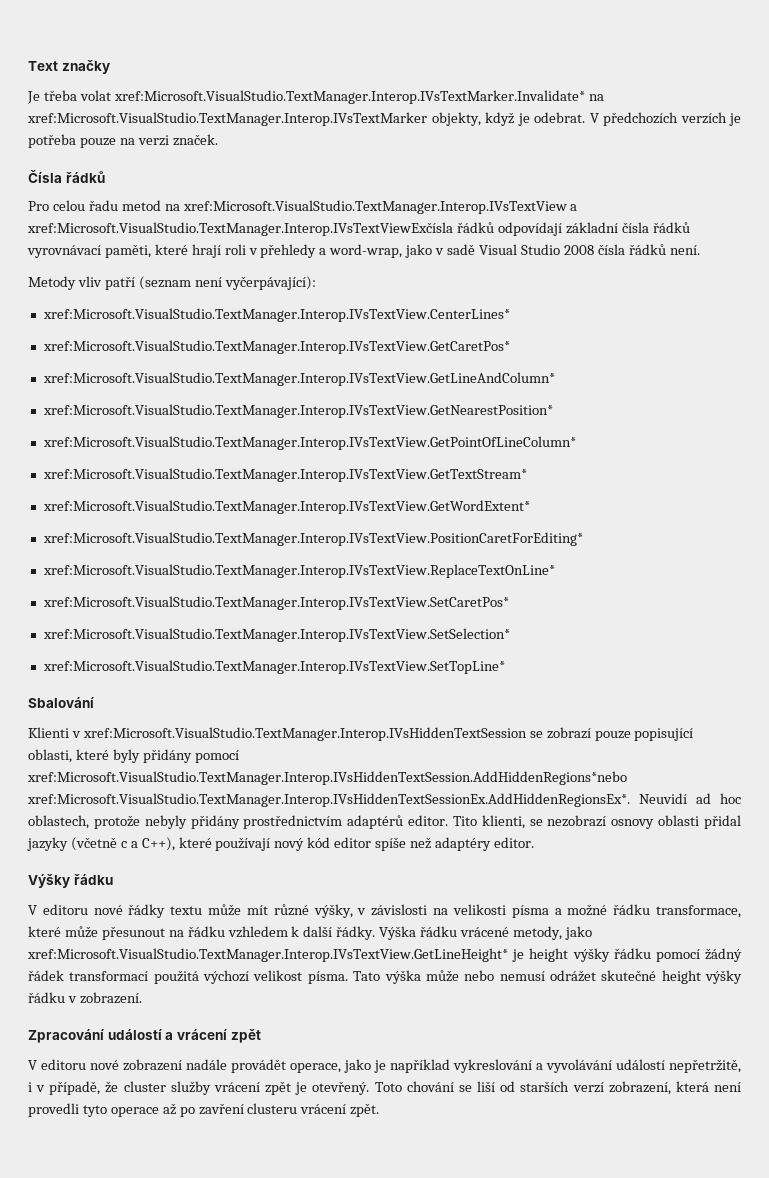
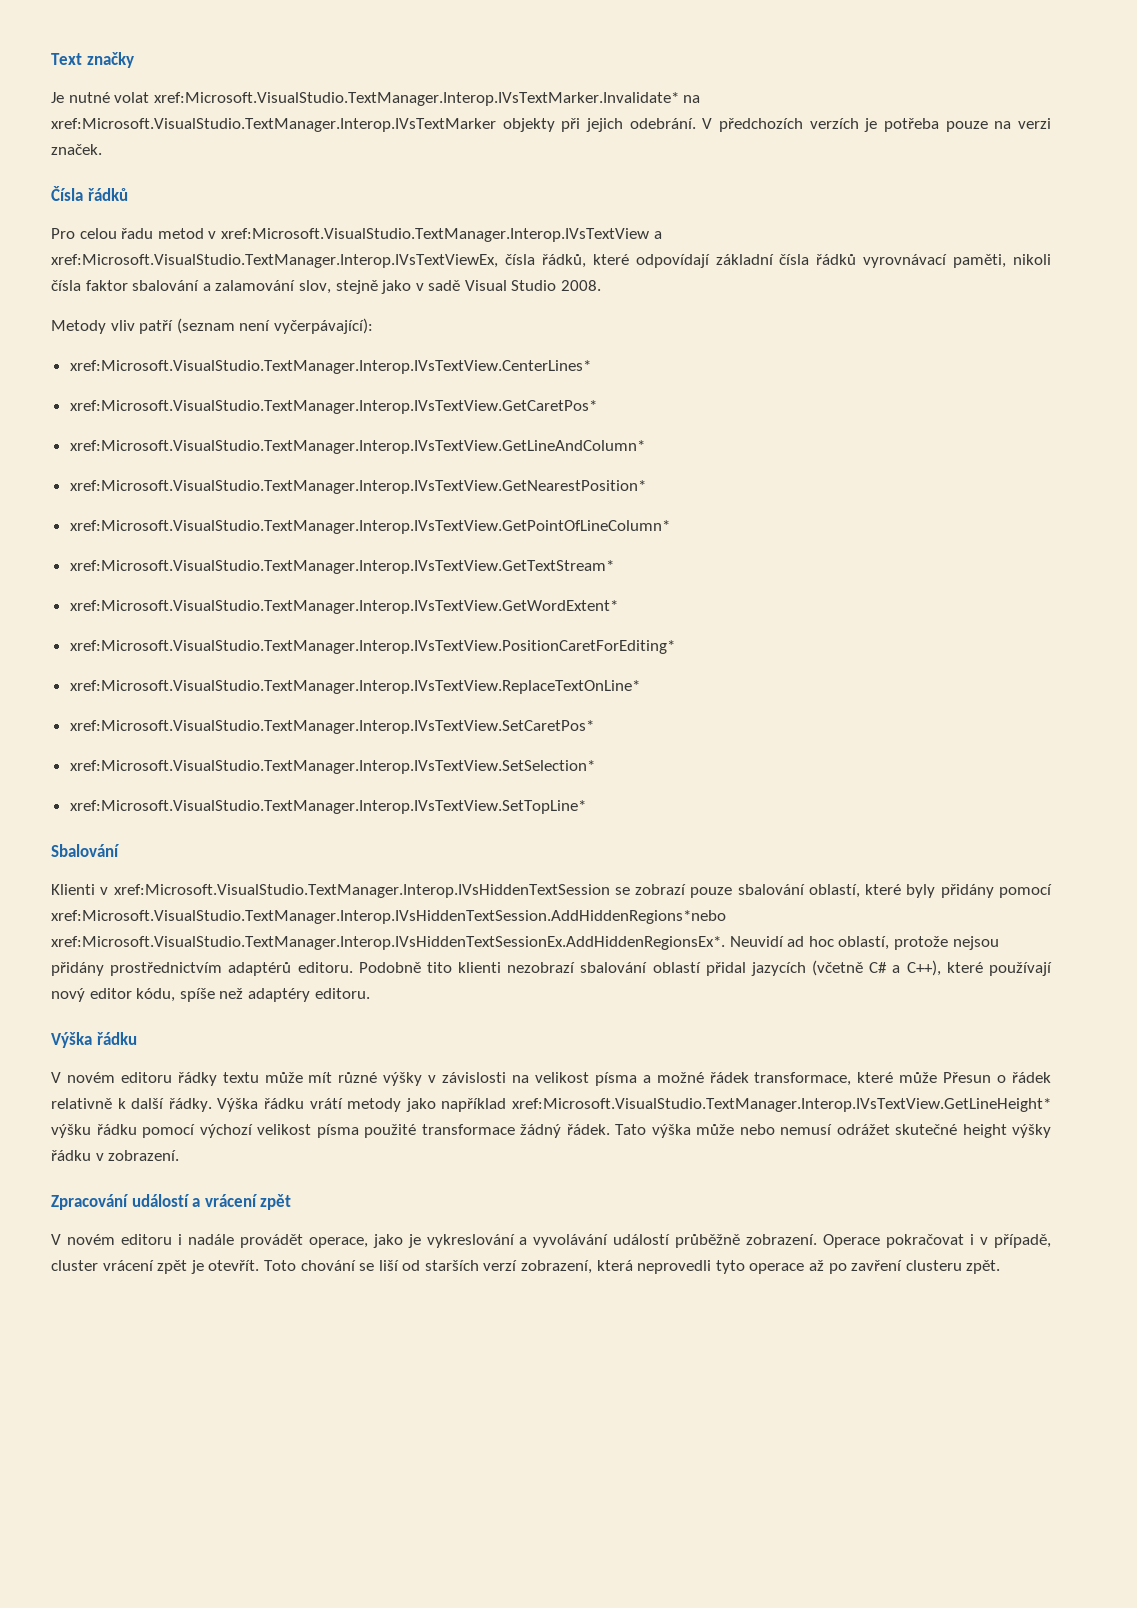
- Je třeba volat xref:Microsoft.VisualStudio.TextManager.Interop.IVsTextMarker.Invalidate* na xref:Microsoft.VisualStudio.TextManager.Interop.IVsTextMarker objekty, když je odebrat.
+ Je nutné volat xref:Microsoft.VisualStudio.TextManager.Interop.IVsTextMarker.Invalidate* na xref:Microsoft.VisualStudio.TextManager.Interop.IVsTextMarker objekty při jejich odebrání.
- Pro celou řadu metod na xref:Microsoft.VisualStudio.TextManager.Interop.IVsTextView a xref:Microsoft.VisualStudio.TextManager.Interop.IVsTextViewExčísla řádků odpovídají základní čísla řádků vyrovnávací paměti, které hrají roli v přehledy a word-wrap, jako v sadě Visual Studio 2008 čísla řádků není.
+ Pro celou řadu metod v xref:Microsoft.VisualStudio.TextManager.Interop.IVsTextView a xref:Microsoft.VisualStudio.TextManager.Interop.IVsTextViewEx, čísla řádků, které odpovídají základní čísla řádků vyrovnávací paměti, nikoli čísla faktor sbalování a zalamování slov, stejně jako v sadě Visual Studio 2008.
- Klienti v xref:Microsoft.VisualStudio.TextManager.Interop.IVsHiddenTextSession se zobrazí pouze popisující oblasti, které byly přidány pomocí xref:Microsoft.VisualStudio.TextManager.Interop.IVsHiddenTextSession.AddHiddenRegions*nebo xref:Microsoft.VisualStudio.TextManager.Interop.IVsHiddenTextSessionEx.AddHiddenRegionsEx*. Neuvidí ad hoc oblastech, protože nebyly přidány prostřednictvím adaptérů editor. Tito klienti, se nezobrazí osnovy oblasti přidal jazyky (včetně c a C++), které používají nový kód editor spíše než adaptéry editor.
- Výšky řádku
+ Klienti v xref:Microsoft.VisualStudio.TextManager.Interop.IVsHiddenTextSession se zobrazí pouze sbalování oblastí, které byly přidány pomocí xref:Microsoft.VisualStudio.TextManager.Interop.IVsHiddenTextSession.AddHiddenRegions*nebo xref:Microsoft.VisualStudio.TextManager.Interop.IVsHiddenTextSessionEx.AddHiddenRegionsEx*. Neuvidí ad hoc oblastí, protože nejsou přidány prostřednictvím adaptérů editoru. Podobně tito klienti nezobrazí sbalování oblastí přidal jazycích (včetně C# a C++), které používají nový editor kódu, spíše než adaptéry editoru.
+ Výška řádku
- V editoru nové řádky textu může mít různé výšky, v závislosti na velikosti písma a možné řádku transformace, které může přesunout na řádku vzhledem k další řádky.
+ V novém editoru řádky textu může mít různé výšky v závislosti na velikost písma a možné řádek transformace, které může Přesun o řádek relativně k další řádky.
- Výška řádku vrácené metody, jako xref:Microsoft.VisualStudio.TextManager.Interop.IVsTextView.GetLineHeight* je height výšky řádku pomocí žádný řádek transformací použitá výchozí velikost písma.
+ Výška řádku vrátí metody jako například xref:Microsoft.VisualStudio.TextManager.Interop.IVsTextView.GetLineHeight* výšku řádku pomocí výchozí velikost písma použité transformace žádný řádek.
- V editoru nové zobrazení nadále provádět operace, jako je například vykreslování a vyvolávání událostí nepřetržitě, i v případě, že cluster služby vrácení zpět je otevřený.
+ V novém editoru i nadále provádět operace, jako je vykreslování a vyvolávání událostí průběžně zobrazení. Operace pokračovat i v případě, cluster vrácení zpět je otevřít.
- Toto chování se liší od starších verzí zobrazení, která není provedli tyto operace až po zavření clusteru vrácení zpět.
+ Toto chování se liší od starších verzí zobrazení, která neprovedli tyto operace až po zavření clusteru zpět.

